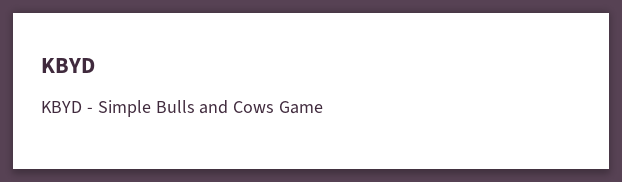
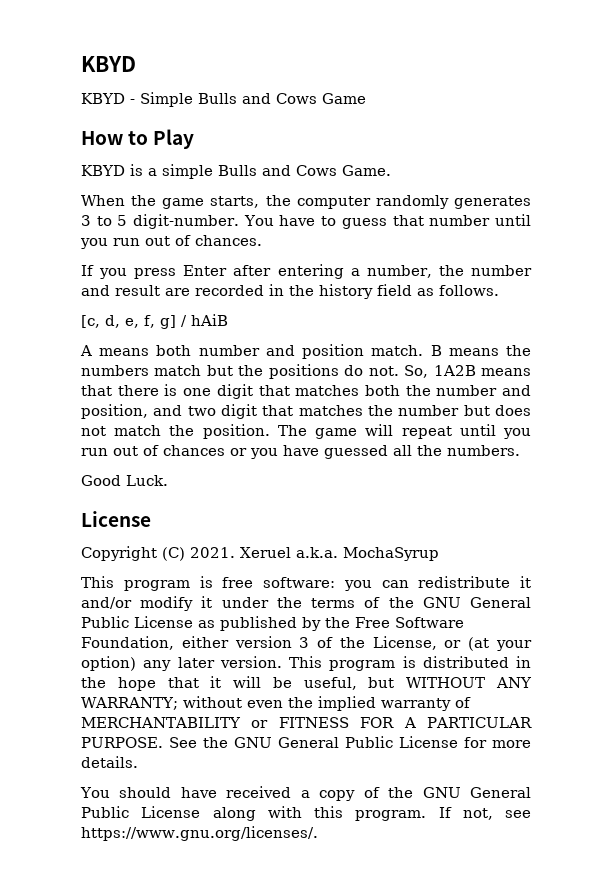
+ How to Play
+ KBYD is a simple Bulls and Cows Game.
+ When the game starts, the computer randomly generates 3 to 5 digit-number. You have to guess that number until you run out of chances.
+ If you press Enter after entering a number, the number and result are recorded in the history field as follows.
+ [c, d, e, f, g] / hAiB
+ A means both number and position match. B means the numbers match but the positions do not. So, 1A2B means that there is one digit that matches both the number and position, and two digit that matches the number but does not match the position. The game will repeat until you run out of chances or you have guessed all the numbers.
+ Good Luck.
+ License
+ Copyright (C) 2021. Xeruel a.k.a. MochaSyrup
+ This program is free software: you can redistribute it and/or modify it under the terms of the GNU General Public License as published by the Free Software Foundation, either version 3 of the License, or (at your option) any later version. This program is distributed in the hope that it will be useful, but WITHOUT ANY WARRANTY; without even the implied warranty of MERCHANTABILITY or FITNESS FOR A PARTICULAR PURPOSE. See the GNU General Public License for more details.
+ You should have received a copy of the GNU General Public License along with this program. If not, see https://www.gnu.org/licenses/.

